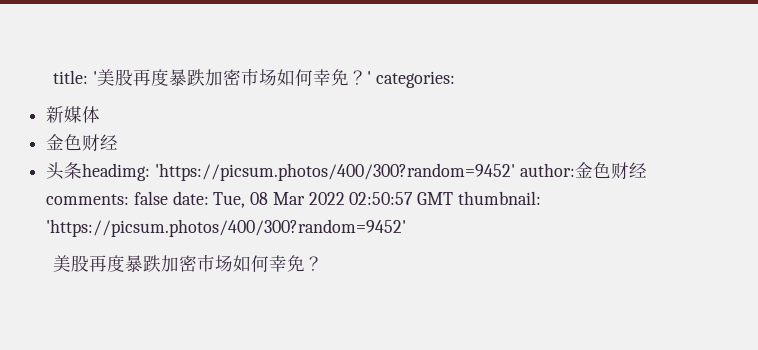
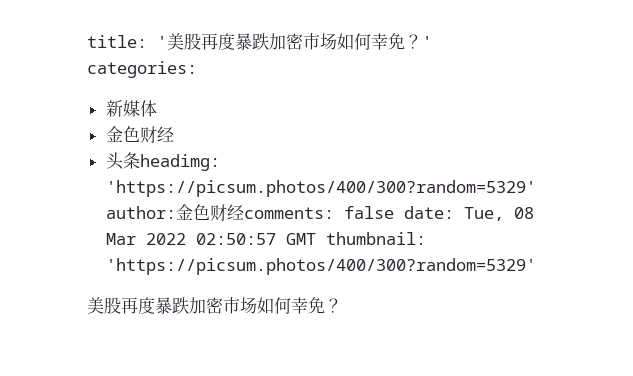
- 头条headimg: 'https://picsum.photos/400/300?random=9452' author:金色财经comments: false date: Tue, 08 Mar 2022 02:50:57 GMT thumbnail: 'https://picsum.photos/400/300?random=9452'
+ 头条headimg: 'https://picsum.photos/400/300?random=5329' author:金色财经comments: false date: Tue, 08 Mar 2022 02:50:57 GMT thumbnail: 'https://picsum.photos/400/300?random=5329'

